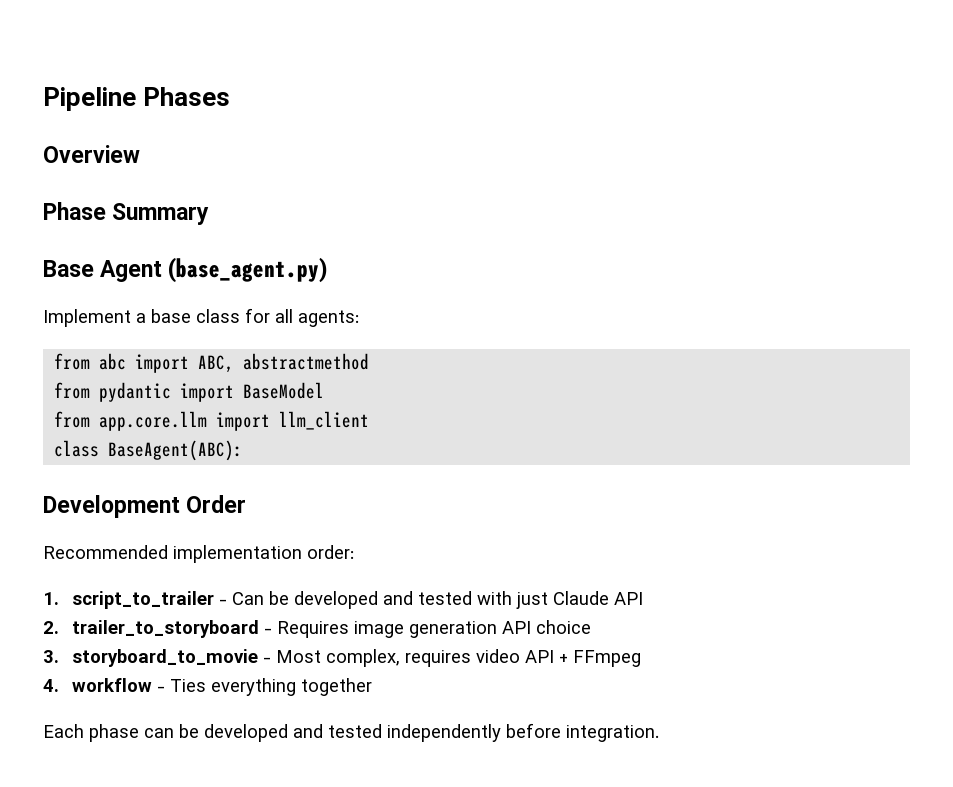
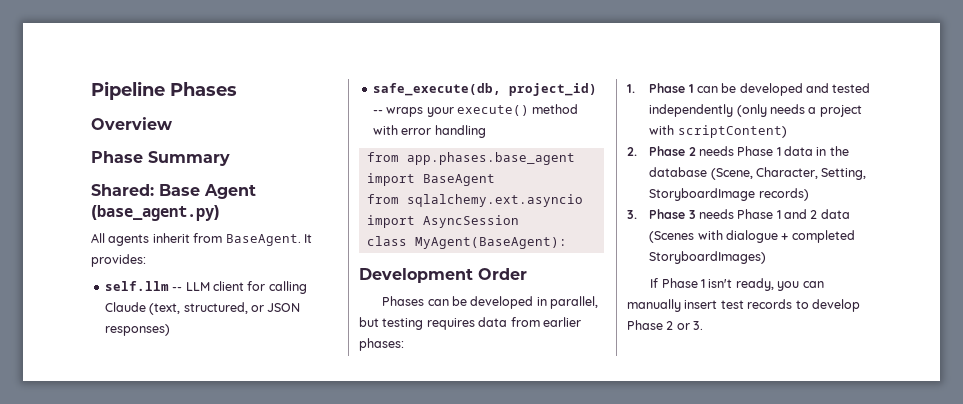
- Base Agent (base_agent.py)
+ Shared: Base Agent (base_agent.py)
- Implement a base class for all agents:
- from abc import ABC, abstractmethod
- from pydantic import BaseModel
- from app.core.llm import llm_client
- class BaseAgent(ABC):
+ All agents inherit from BaseAgent. It provides:
+ self.llm -- LLM client for calling Claude (text, structured, or JSON responses)
+ safe_execute(db, project_id) -- wraps your execute() method with error handling
+ from app.phases.base_agent import BaseAgent
+ from sqlalchemy.ext.asyncio import AsyncSession
+ class MyAgent(BaseAgent):
- Recommended implementation order:
- 1. script_to_trailer - Can be developed and tested with just Claude API
- 2. trailer_to_storyboard - Requires image generation API choice
- 3. storyboard_to_movie - Most complex, requires video API + FFmpeg
- 4. workflow - Ties everything together
- Each phase can be developed and tested independently before integration.
+ Phases can be developed in parallel, but testing requires data from earlier phases:
+ 1. Phase 1 can be developed and tested independently (only needs a project with scriptContent)
+ 2. Phase 2 needs Phase 1 data in the database (Scene, Character, Setting, StoryboardImage records)
+ 3. Phase 3 needs Phase 1 and 2 data (Scenes with dialogue + completed StoryboardImages)
+ If Phase 1 isn't ready, you can manually insert test records to develop Phase 2 or 3.

